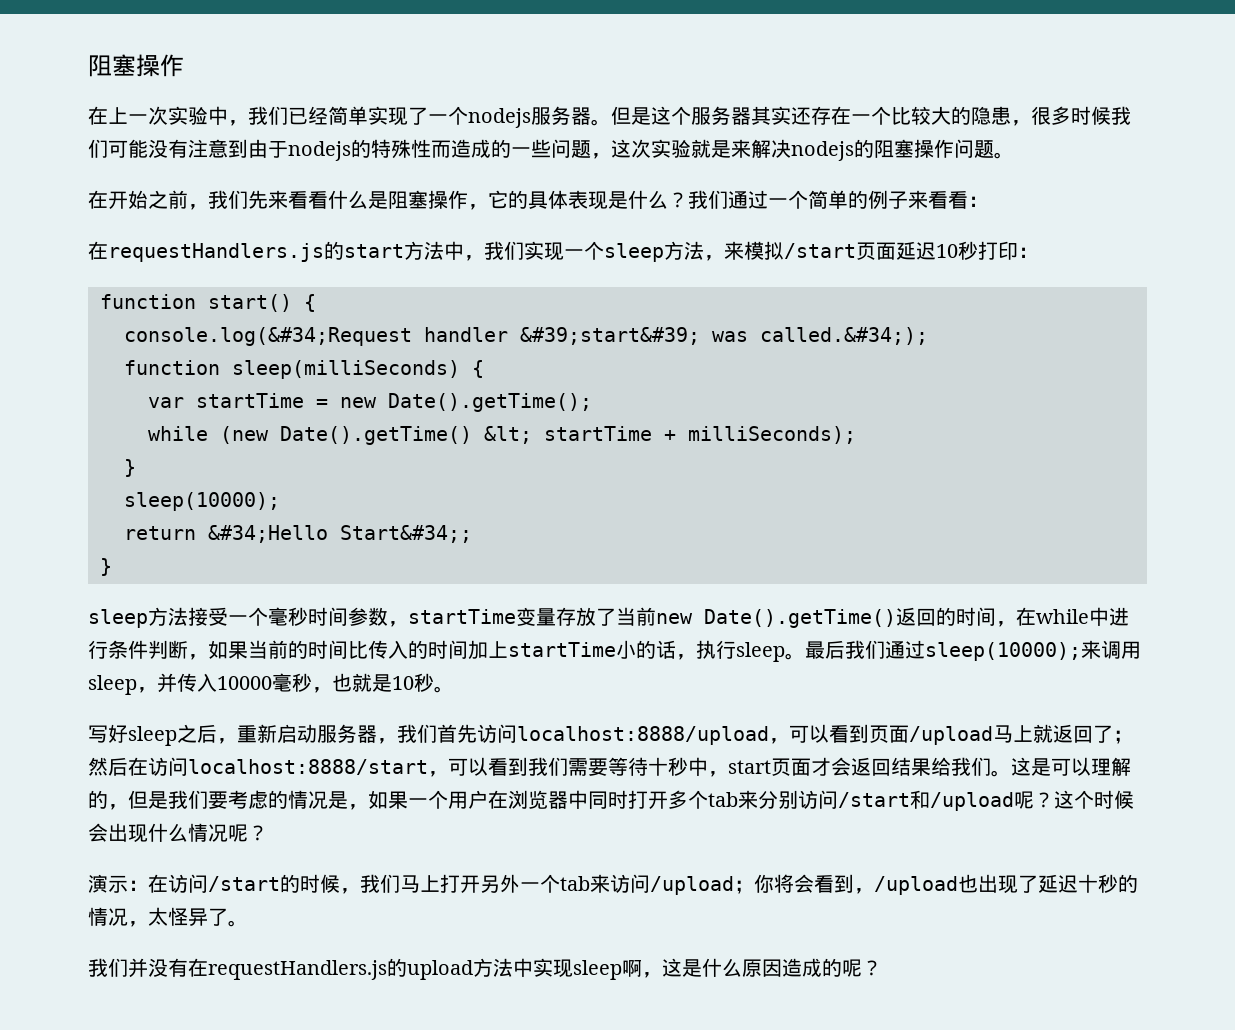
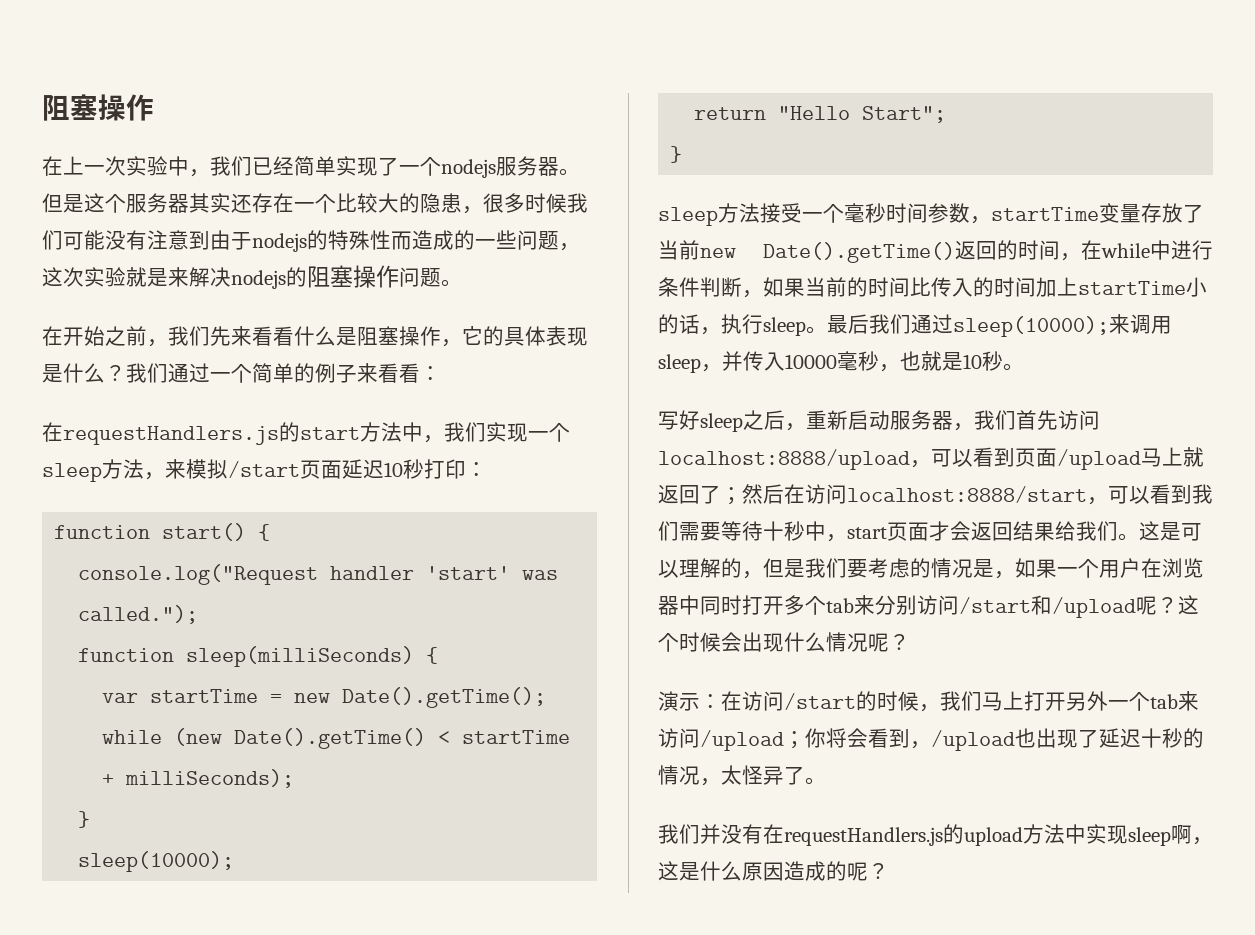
- console.log(&#34;Request handler &#39;start&#39; was called.&#34;);
+ console.log("Request handler 'start' was called.");
- while (new Date().getTime() &lt; startTime + milliSeconds);
+ while (new Date().getTime() < startTime + milliSeconds);
- return &#34;Hello Start&#34;;
+ return "Hello Start";

